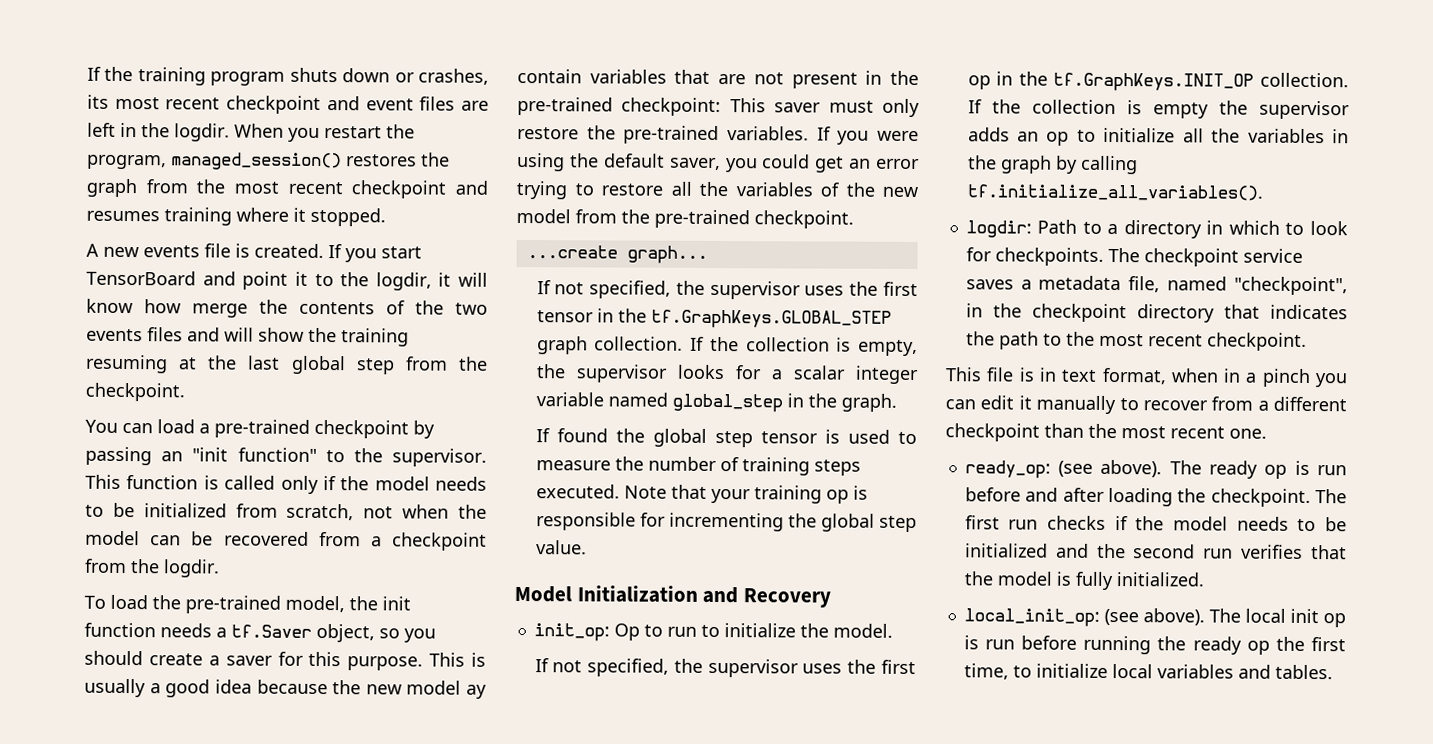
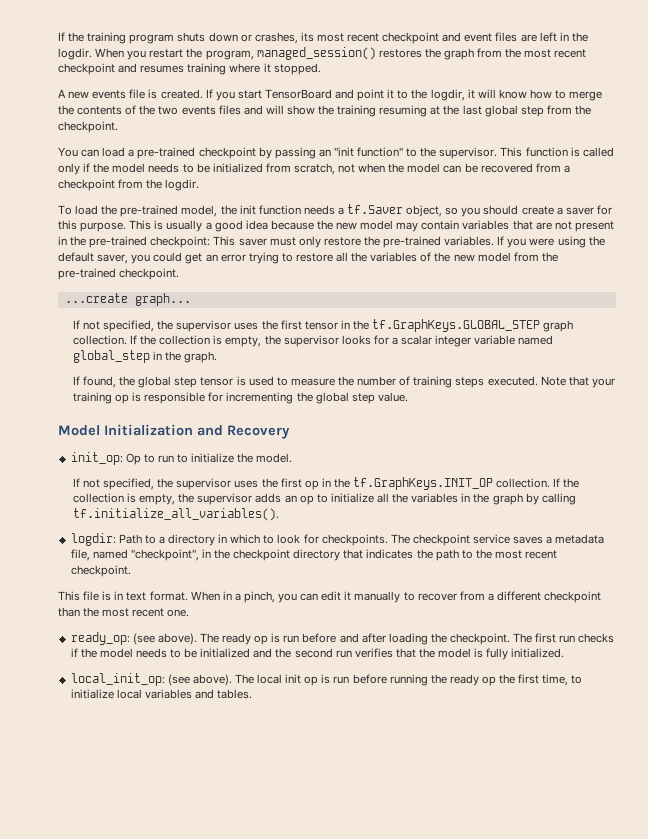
- If you start TensorBoard and point it to the logdir, it will know how merge the contents of the two events files and will show the training resuming at the last global step from the checkpoint.
+ If you start TensorBoard and point it to the logdir, it will know how to merge the contents of the two events files and will show the training resuming at the last global step from the checkpoint.
- This is usually a good idea because the new model ay contain variables that are not present in the pre-trained checkpoint: This saver must only restore the pre-trained variables.
+ This is usually a good idea because the new model may contain variables that are not present in the pre-trained checkpoint: This saver must only restore the pre-trained variables.
- If found the global step tensor is used to measure the number of training steps executed.
+ If found, the global step tensor is used to measure the number of training steps executed.
- If the collection is empty the supervisor adds an op to initialize all the variables in the graph by calling tf.initialize_all_variables().
+ If the collection is empty, the supervisor adds an op to initialize all the variables in the graph by calling tf.initialize_all_variables().
- This file is in text format, when in a pinch you can edit it manually to recover from a different checkpoint than the most recent one.
+ This file is in text format. When in a pinch, you can edit it manually to recover from a different checkpoint than the most recent one.

